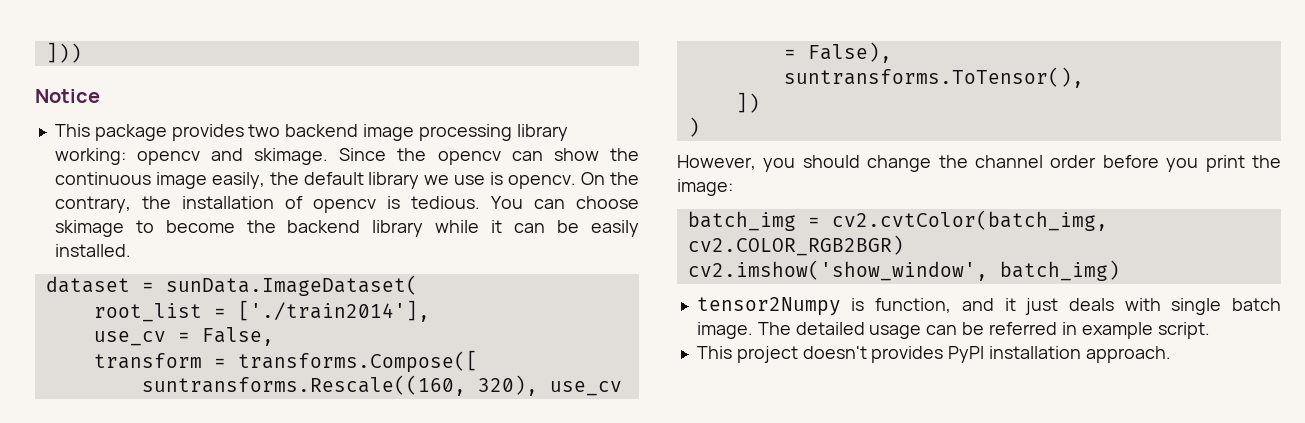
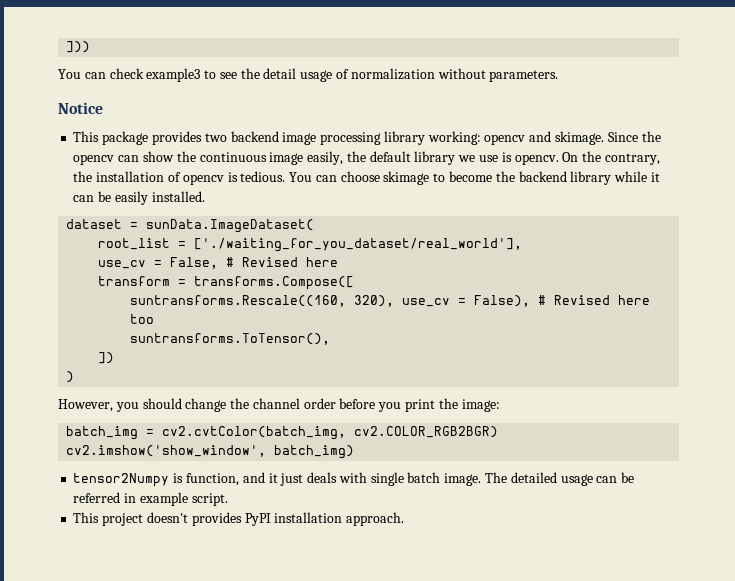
+ You can check example3 to see the detail usage of normalization without parameters.
- root_list = ['./train2014'],
+ root_list = ['./waiting_for_you_dataset/real_world'],
- use_cv = False,
+ use_cv = False, # Revised here
- suntransforms.Rescale((160, 320), use_cv = False),
+ suntransforms.Rescale((160, 320), use_cv = False), # Revised here too

